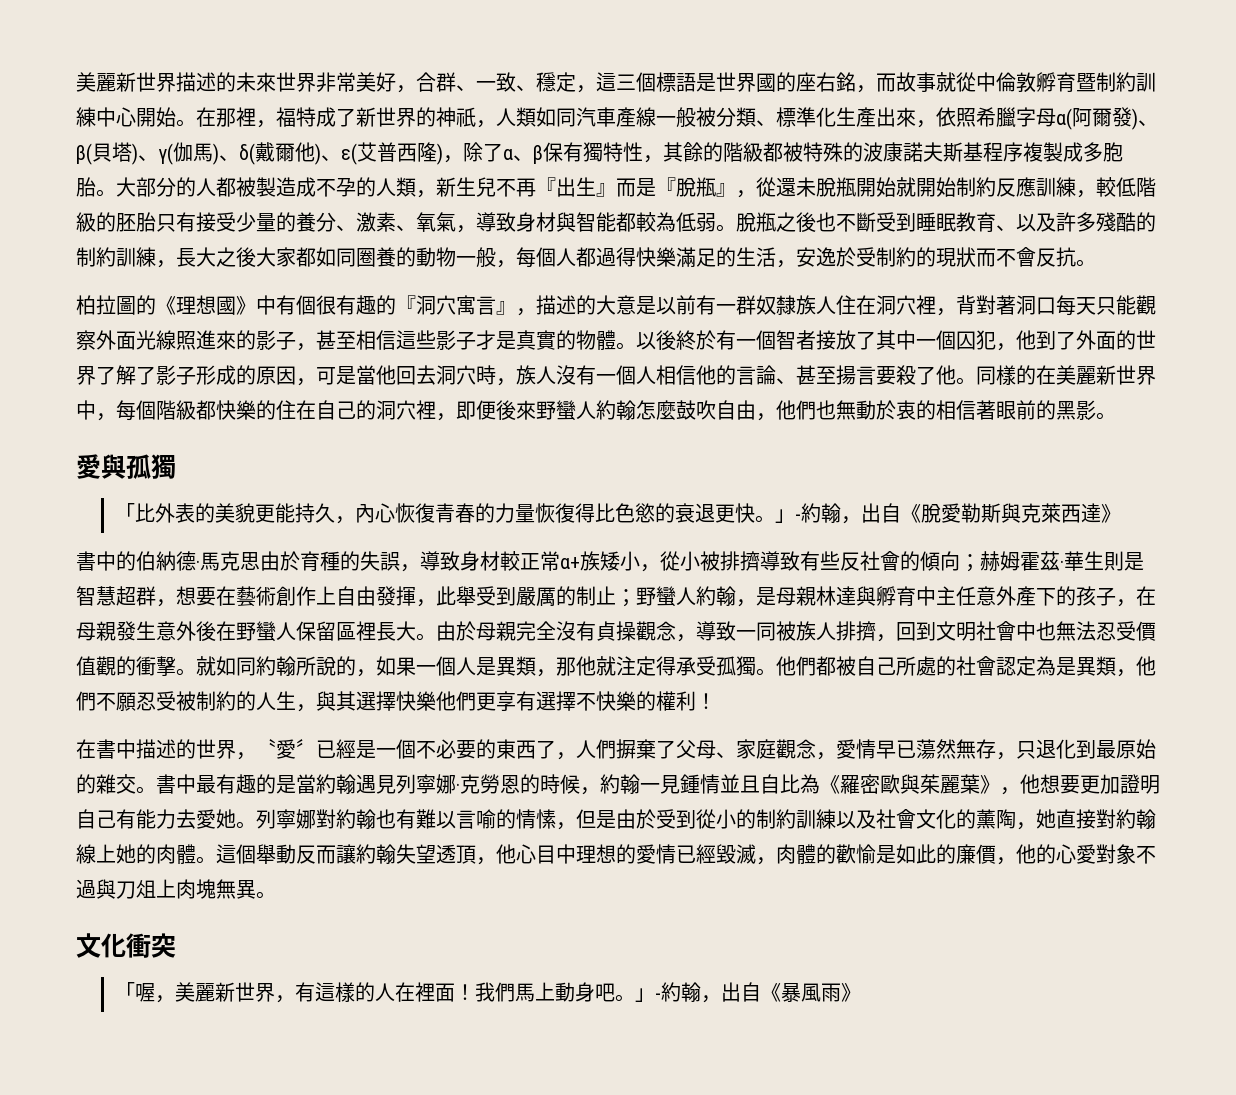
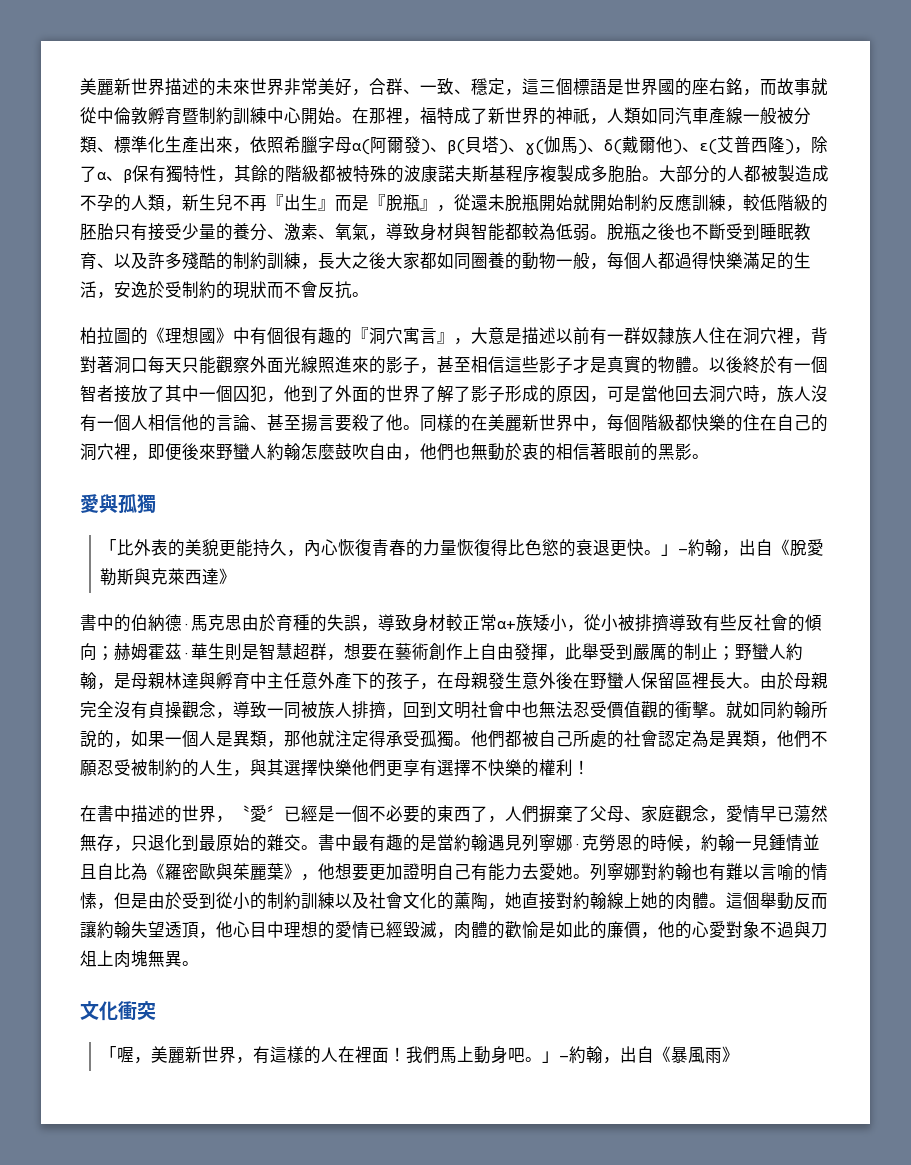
- 柏拉圖的《理想國》中有個很有趣的『洞穴寓言』，描述的大意是以前有一群奴隸族人住在洞穴裡，背對著洞口每天只能觀察外面光線照進來的影子，甚至相信這些影子才是真實的物體。
+ 柏拉圖的《理想國》中有個很有趣的『洞穴寓言』，大意是描述以前有一群奴隸族人住在洞穴裡，背對著洞口每天只能觀察外面光線照進來的影子，甚至相信這些影子才是真實的物體。

